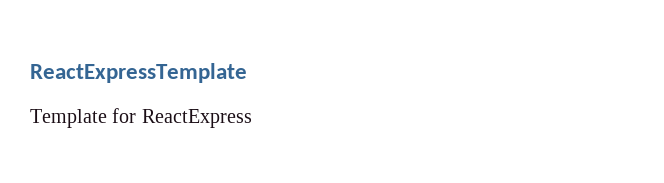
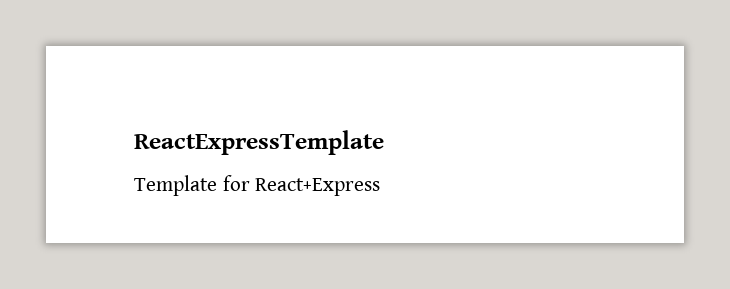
- Template for ReactExpress
+ Template for React+Express

